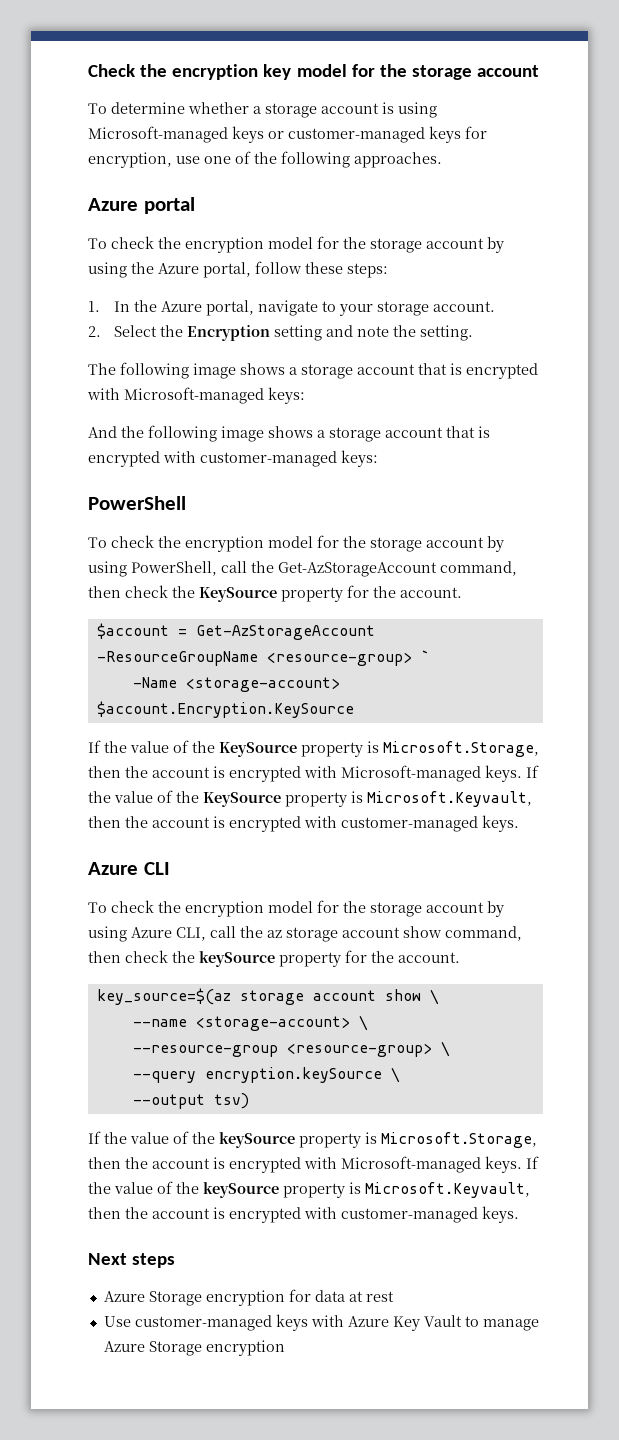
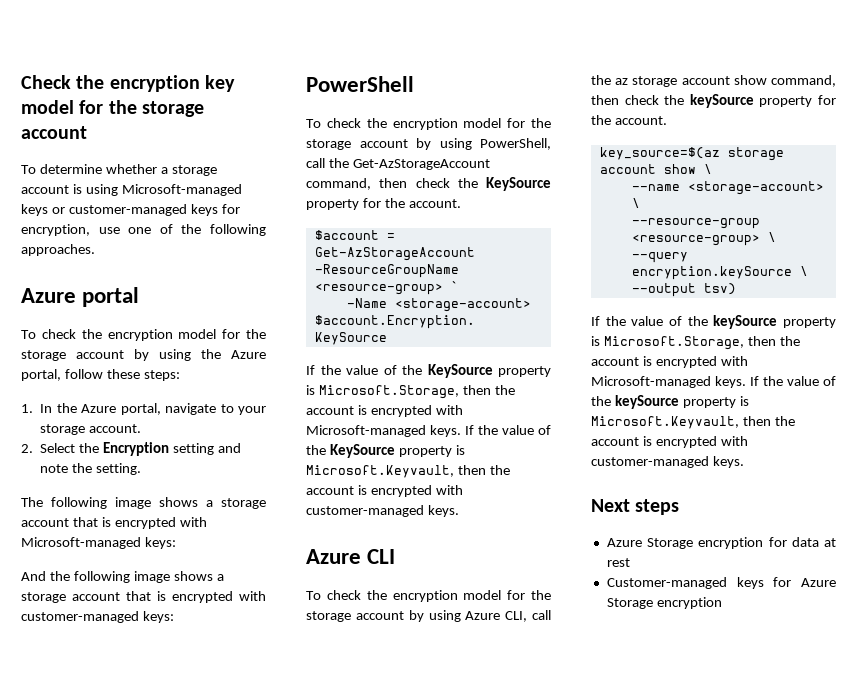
- Use customer-managed keys with Azure Key Vault to manage Azure Storage encryption
+ Customer-managed keys for Azure Storage encryption

